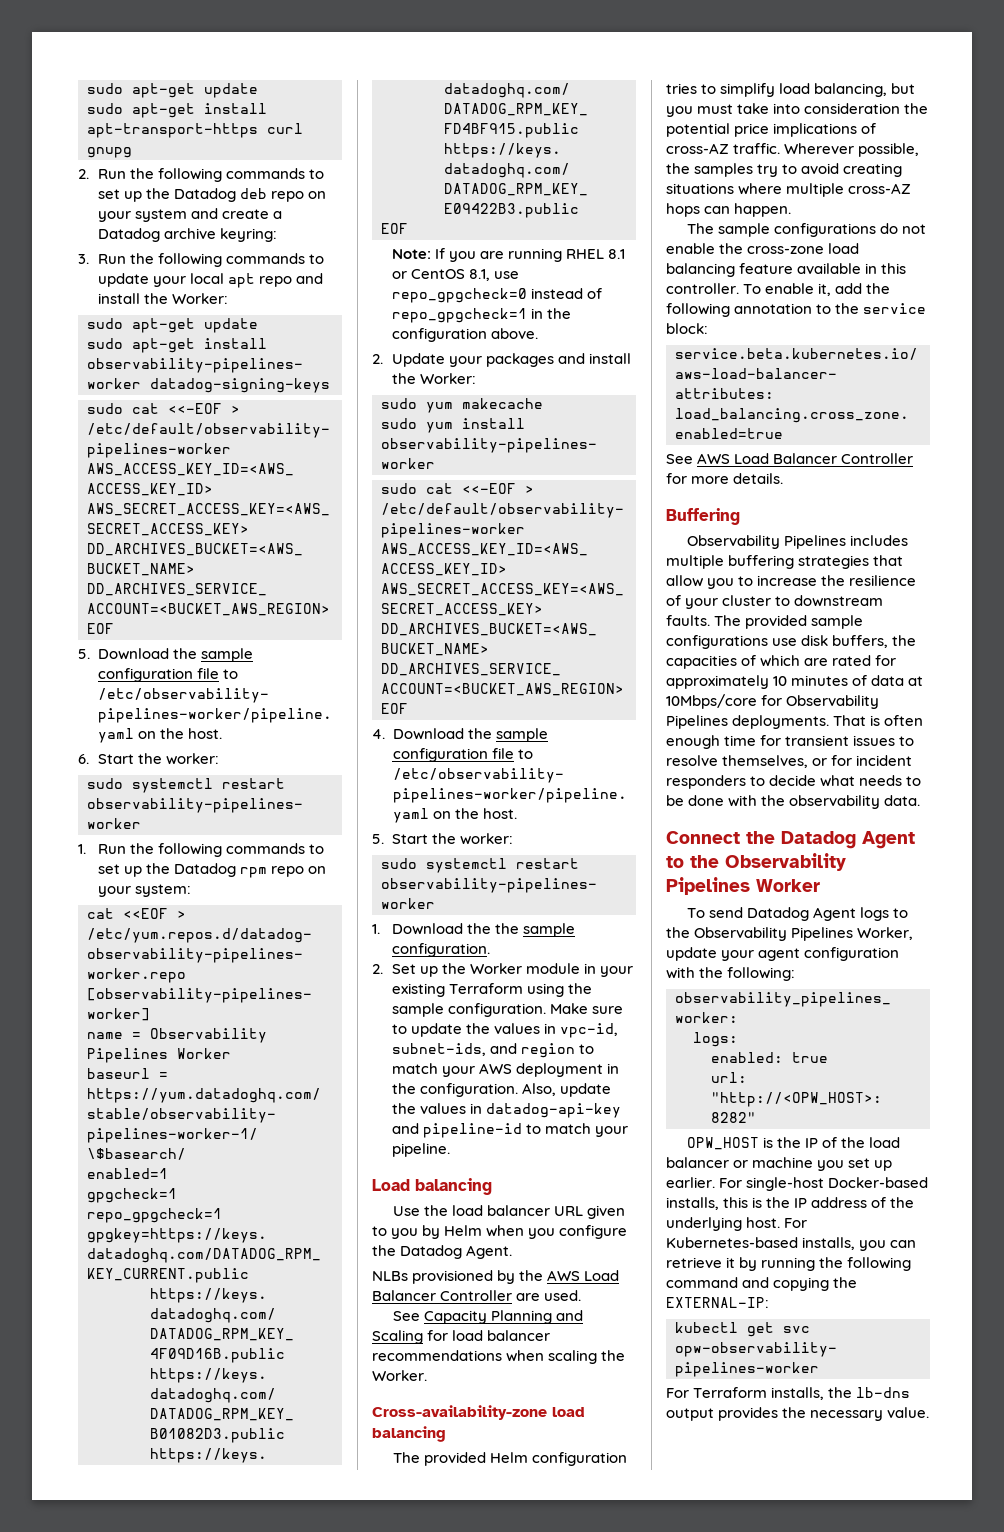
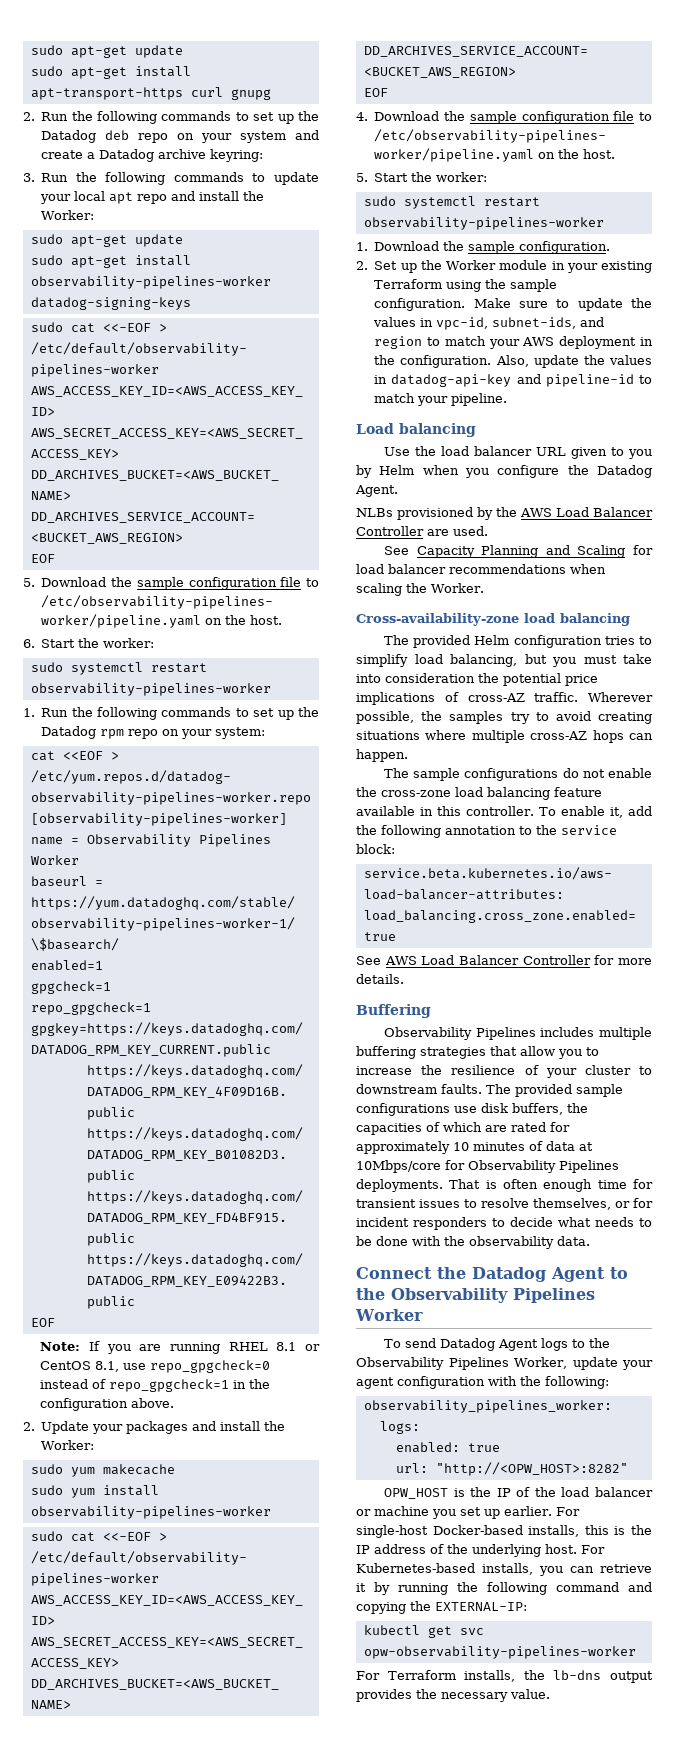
- 1. Download the the sample configuration.
+ 1. Download the sample configuration.

